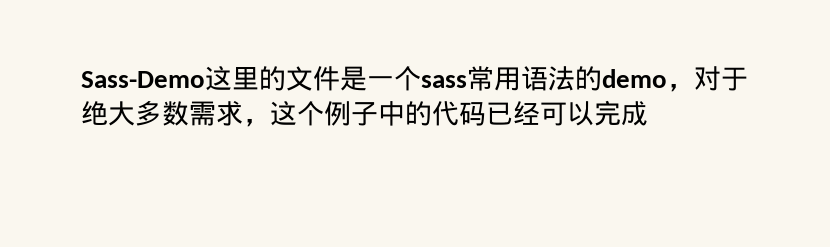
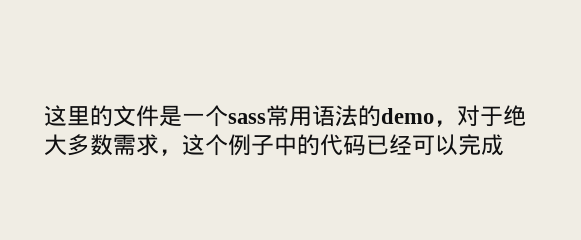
- Sass-Demo这里的文件是一个sass常用语法的demo，对于绝大多数需求，这个例子中的代码已经可以完成
+ 这里的文件是一个sass常用语法的demo，对于绝大多数需求，这个例子中的代码已经可以完成

